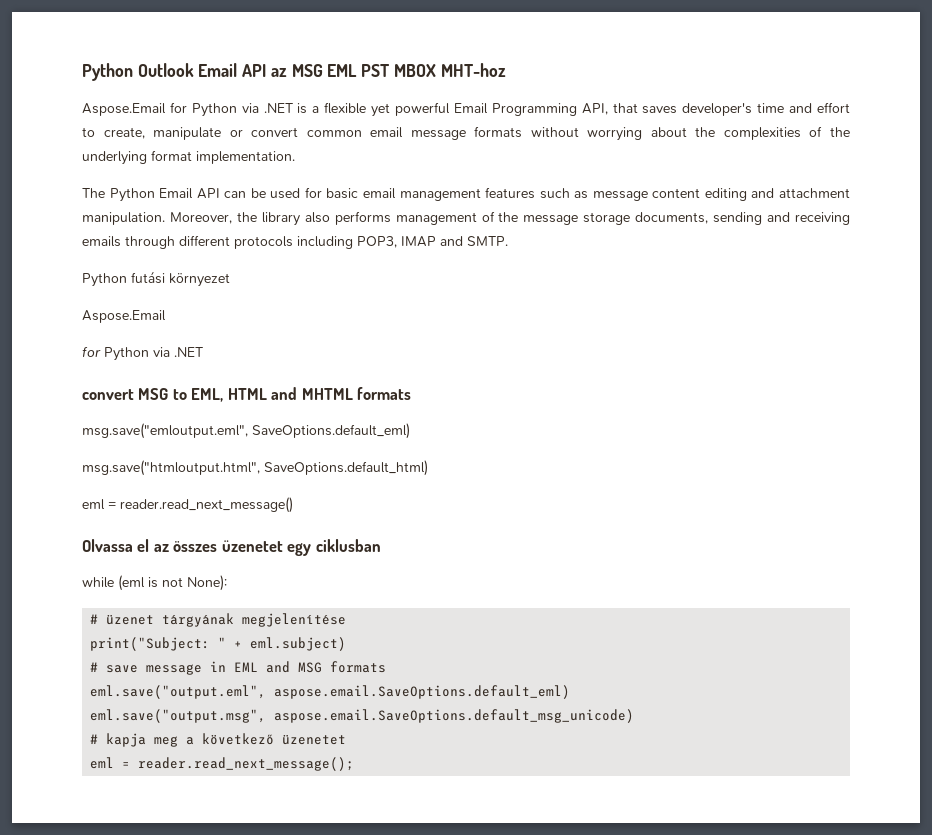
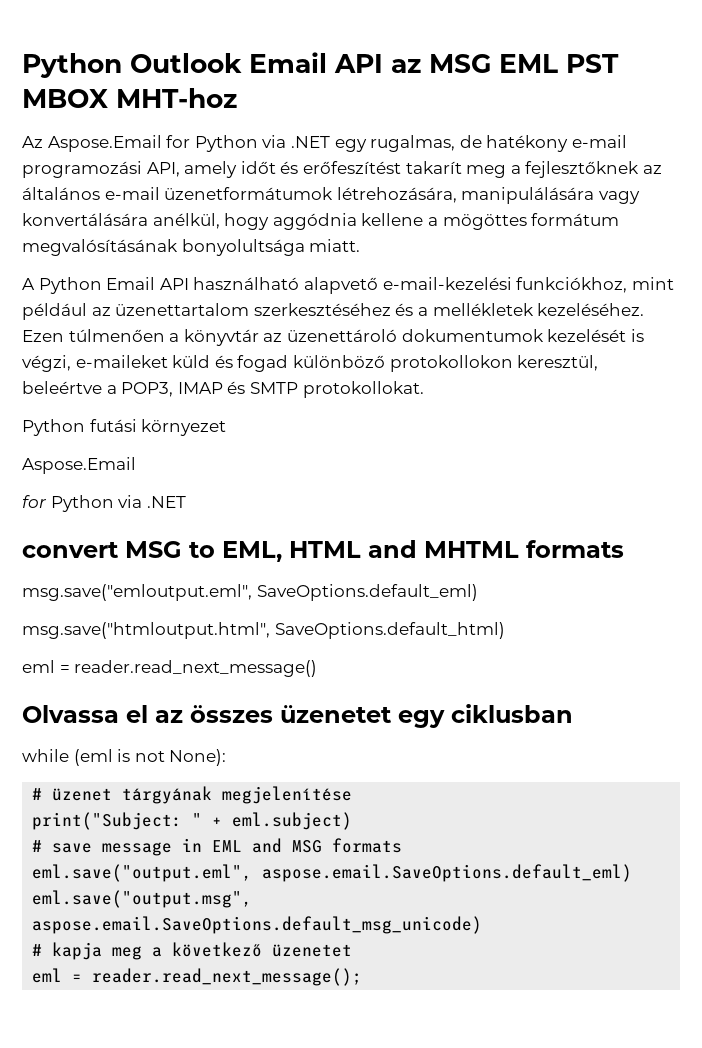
- Aspose.Email for Python via .NET is a flexible yet powerful Email Programming API, that saves developer's time and effort to create, manipulate or convert common email message formats without worrying about the complexities of the underlying format implementation.
- The Python Email API can be used for basic email management features such as message content editing and attachment manipulation. Moreover, the library also performs management of the message storage documents, sending and receiving emails through different protocols including POP3, IMAP and SMTP.
+ Az Aspose.Email for Python via .NET egy rugalmas, de hatékony e-mail programozási API, amely időt és erőfeszítést takarít meg a fejlesztőknek az általános e-mail üzenetformátumok létrehozására, manipulálására vagy konvertálására anélkül, hogy aggódnia kellene a mögöttes formátum megvalósításának bonyolultsága miatt.
+ A Python Email API használható alapvető e-mail-kezelési funkciókhoz, mint például az üzenettartalom szerkesztéséhez és a mellékletek kezeléséhez. Ezen túlmenően a könyvtár az üzenettároló dokumentumok kezelését is végzi, e-maileket küld és fogad különböző protokollokon keresztül, beleértve a POP3, IMAP és SMTP protokollokat.

